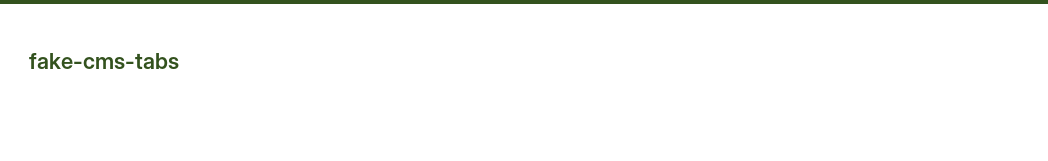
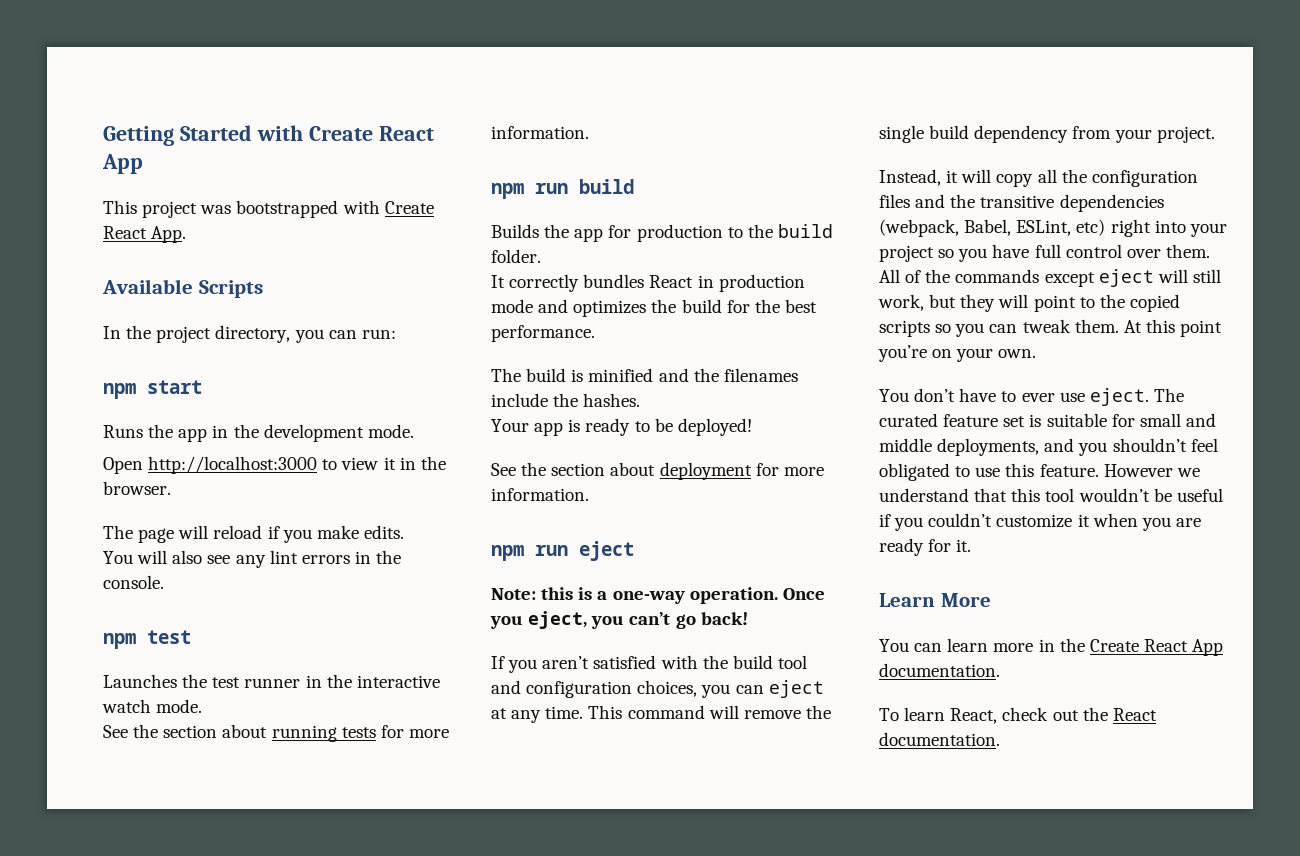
- fake-cms-tabs
+ Getting Started with Create React App
+ This project was bootstrapped with Create React App.
+ Available Scripts
+ In the project directory, you can run:
+ npm start
+ Runs the app in the development mode.
+ Open http://localhost:3000 to view it in the browser.
+ The page will reload if you make edits.
+ You will also see any lint errors in the console.
+ npm test
+ Launches the test runner in the interactive watch mode.
+ See the section about running tests for more information.
+ npm run build
+ Builds the app for production to the build folder.
+ It correctly bundles React in production mode and optimizes the build for the best performance.
+ The build is minified and the filenames include the hashes.
+ Your app is ready to be deployed!
+ See the section about deployment for more information.
+ npm run eject
+ Note: this is a one-way operation. Once you eject, you can’t go back!
+ If you aren’t satisfied with the build tool and configuration choices, you can eject at any time. This command will remove the single build dependency from your project.
+ Instead, it will copy all the configuration files and the transitive dependencies (webpack, Babel, ESLint, etc) right into your project so you have full control over them. All of the commands except eject will still work, but they will point to the copied scripts so you can tweak them. At this point you’re on your own.
+ You don’t have to ever use eject. The curated feature set is suitable for small and middle deployments, and you shouldn’t feel obligated to use this feature. However we understand that this tool wouldn’t be useful if you couldn’t customize it when you are ready for it.
+ Learn More
+ You can learn more in the Create React App documentation.
+ To learn React, check out the React documentation.

